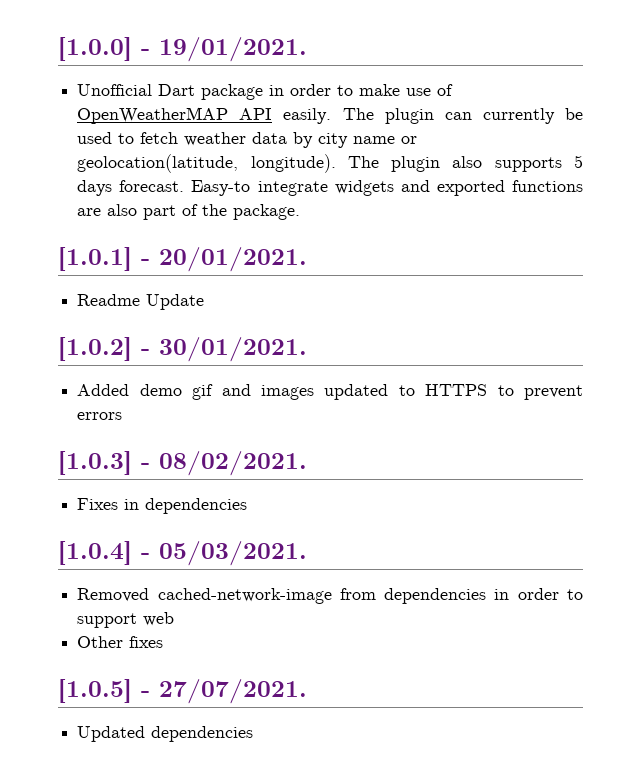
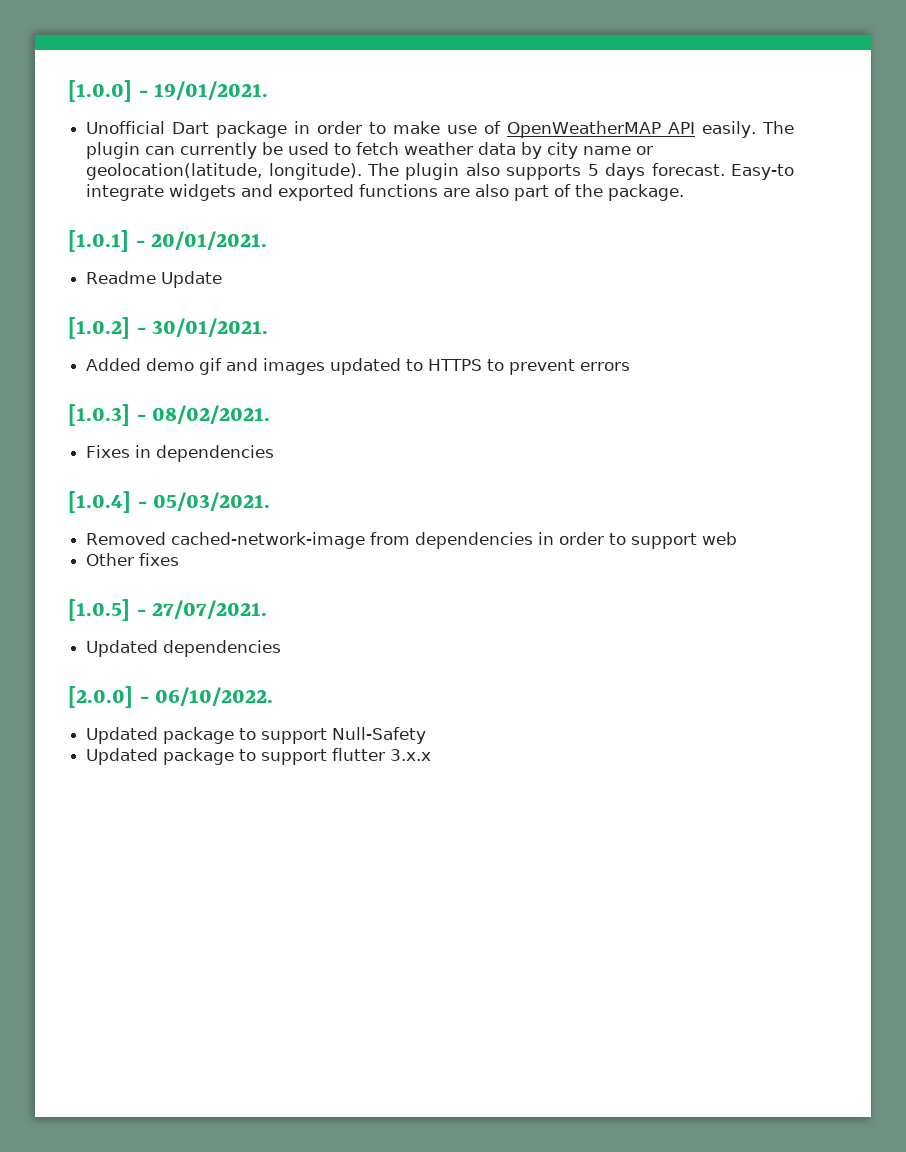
+ [2.0.0] - 06/10/2022.
+ Updated package to support Null-Safety
+ Updated package to support flutter 3.x.x

